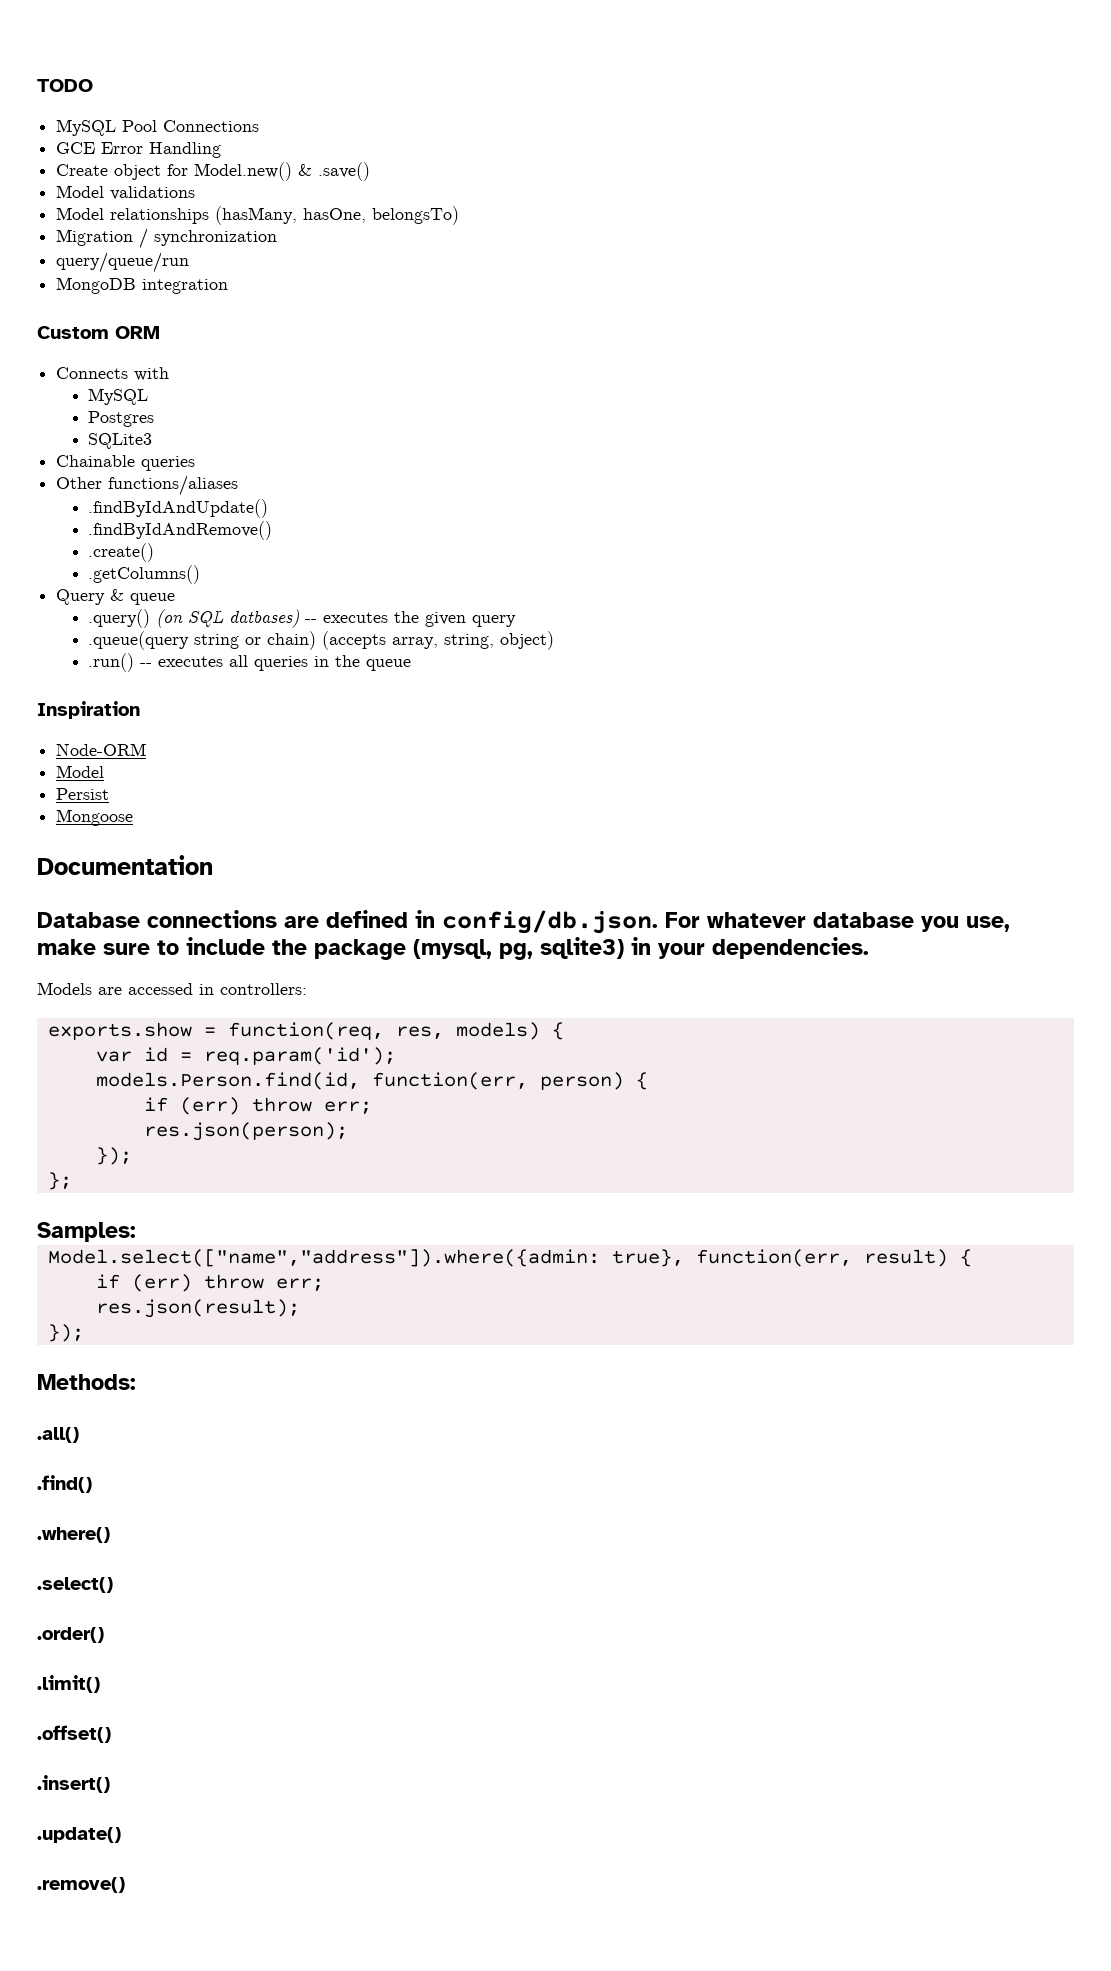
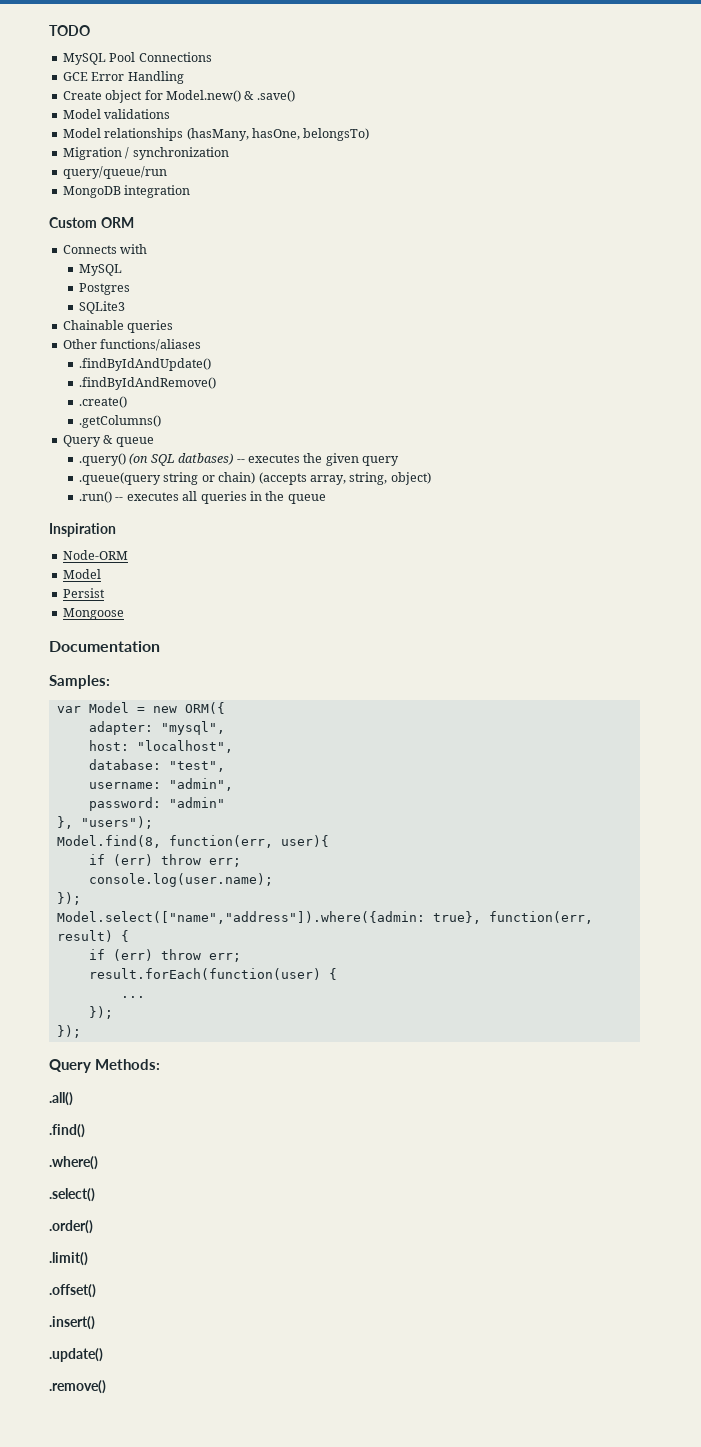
- Database connections are defined in config/db.json. For whatever database you use, make sure to include the package (mysql, pg, sqlite3) in your dependencies.
- Models are accessed in controllers:
- exports.show = function(req, res, models) {
- var id = req.param('id');
- models.Person.find(id, function(err, person) {
+ Samples:
+ var Model = new ORM({
+ adapter: "mysql",
+ host: "localhost",
+ database: "test",
+ username: "admin",
+ password: "admin"
+ }, "users");
+ Model.find(8, function(err, user){
  if (err) throw err;
- res.json(person);
+ console.log(user.name);
  });
- };
- Samples:
- res.json(result);
+ result.forEach(function(user) {
+ ...
  });
- Methods:
+ });
+ Query Methods:

